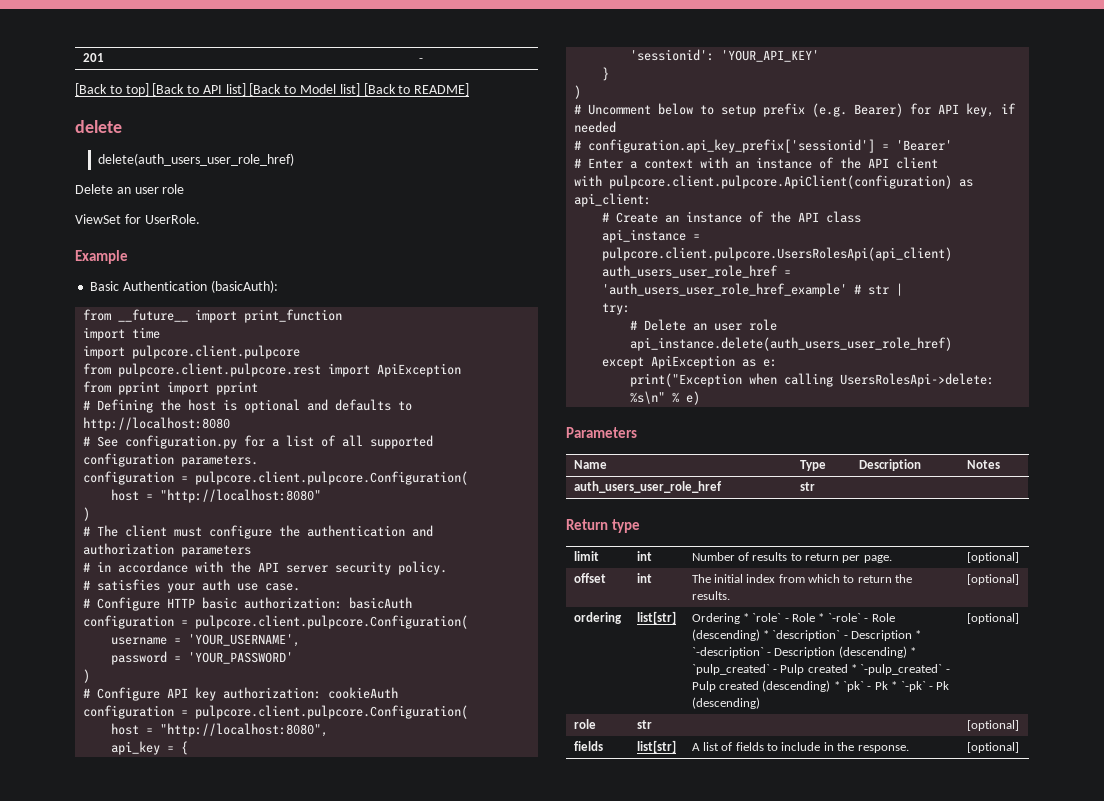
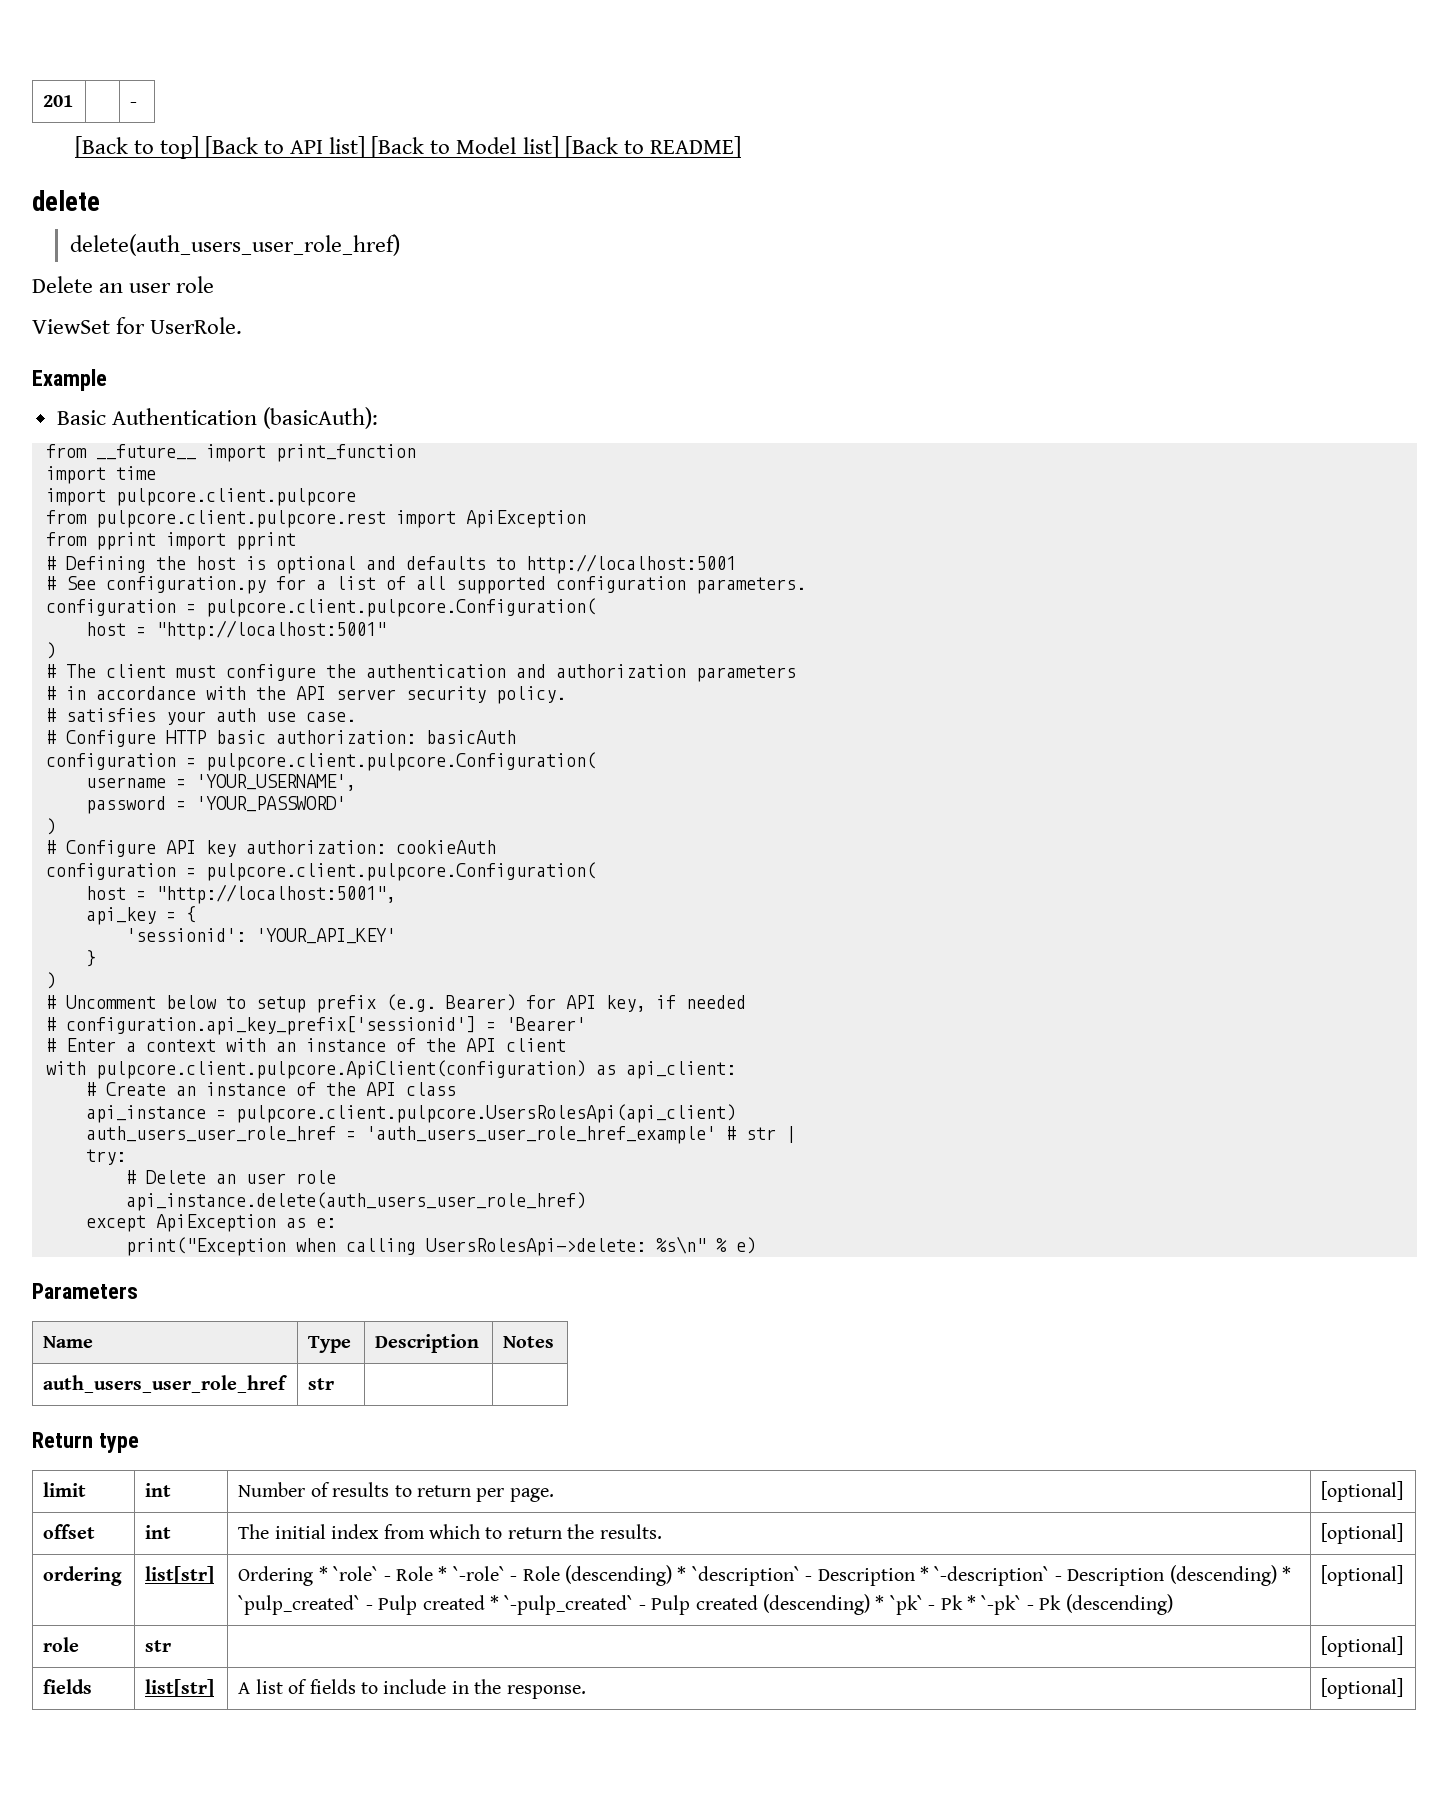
- # Defining the host is optional and defaults to http://localhost:8080
+ # Defining the host is optional and defaults to http://localhost:5001
- host = "http://localhost:8080"
+ host = "http://localhost:5001"
- host = "http://localhost:8080",
+ host = "http://localhost:5001",

